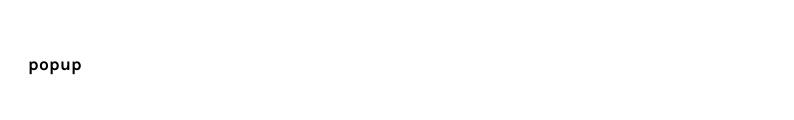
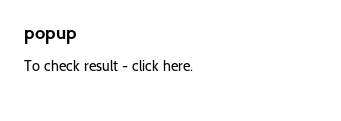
+ To check result - click here.

